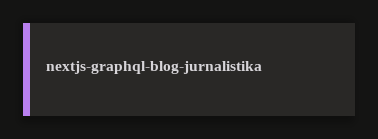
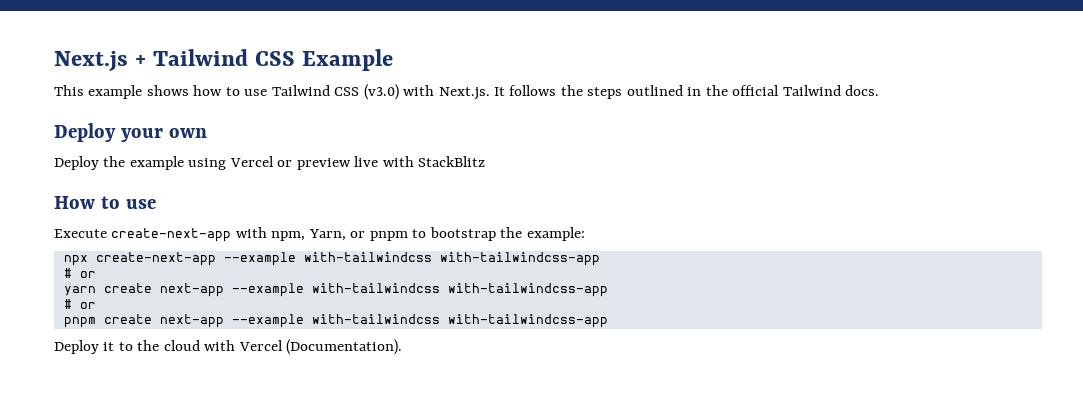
- nextjs-graphql-blog-jurnalistika
+ Next.js + Tailwind CSS Example
+ This example shows how to use Tailwind CSS (v3.0) with Next.js. It follows the steps outlined in the official Tailwind docs.
+ Deploy your own
+ Deploy the example using Vercel or preview live with StackBlitz
+ How to use
+ Execute create-next-app with npm, Yarn, or pnpm to bootstrap the example:
+ npx create-next-app --example with-tailwindcss with-tailwindcss-app
+ # or
+ yarn create next-app --example with-tailwindcss with-tailwindcss-app
+ # or
+ pnpm create next-app --example with-tailwindcss with-tailwindcss-app
+ Deploy it to the cloud with Vercel (Documentation).

